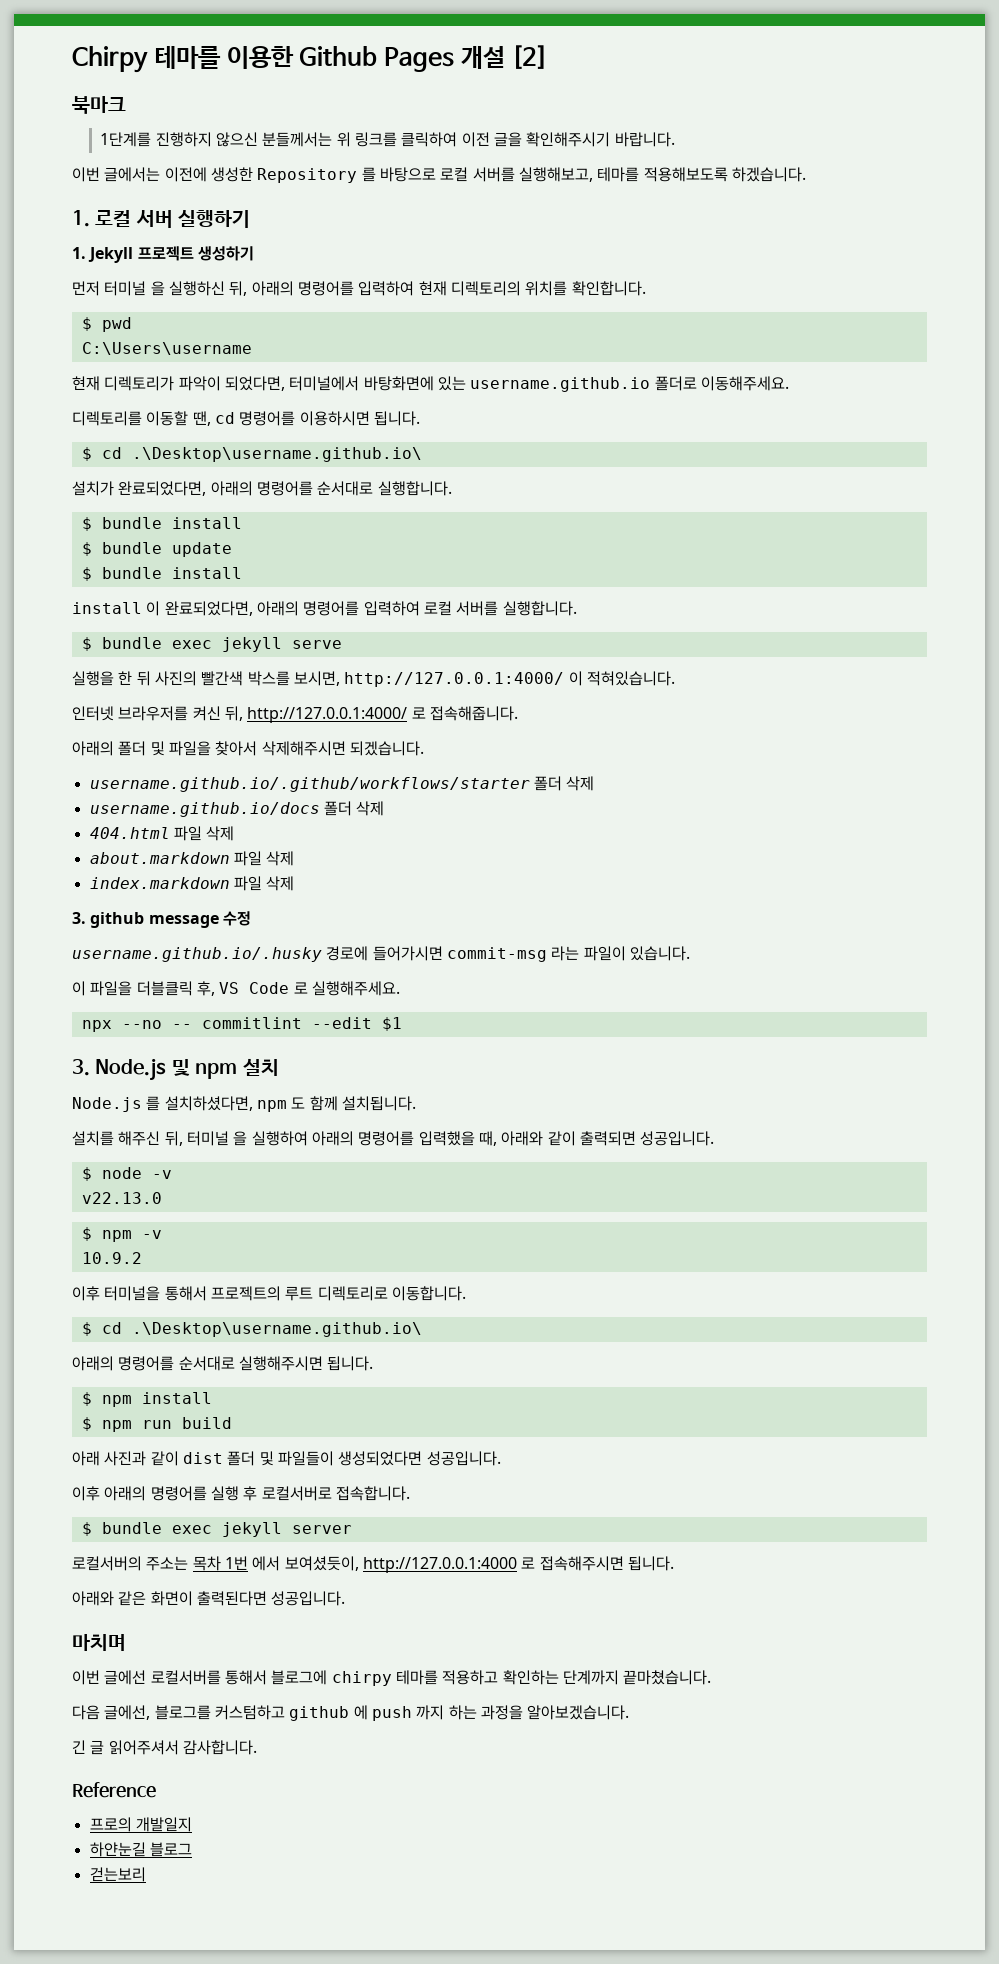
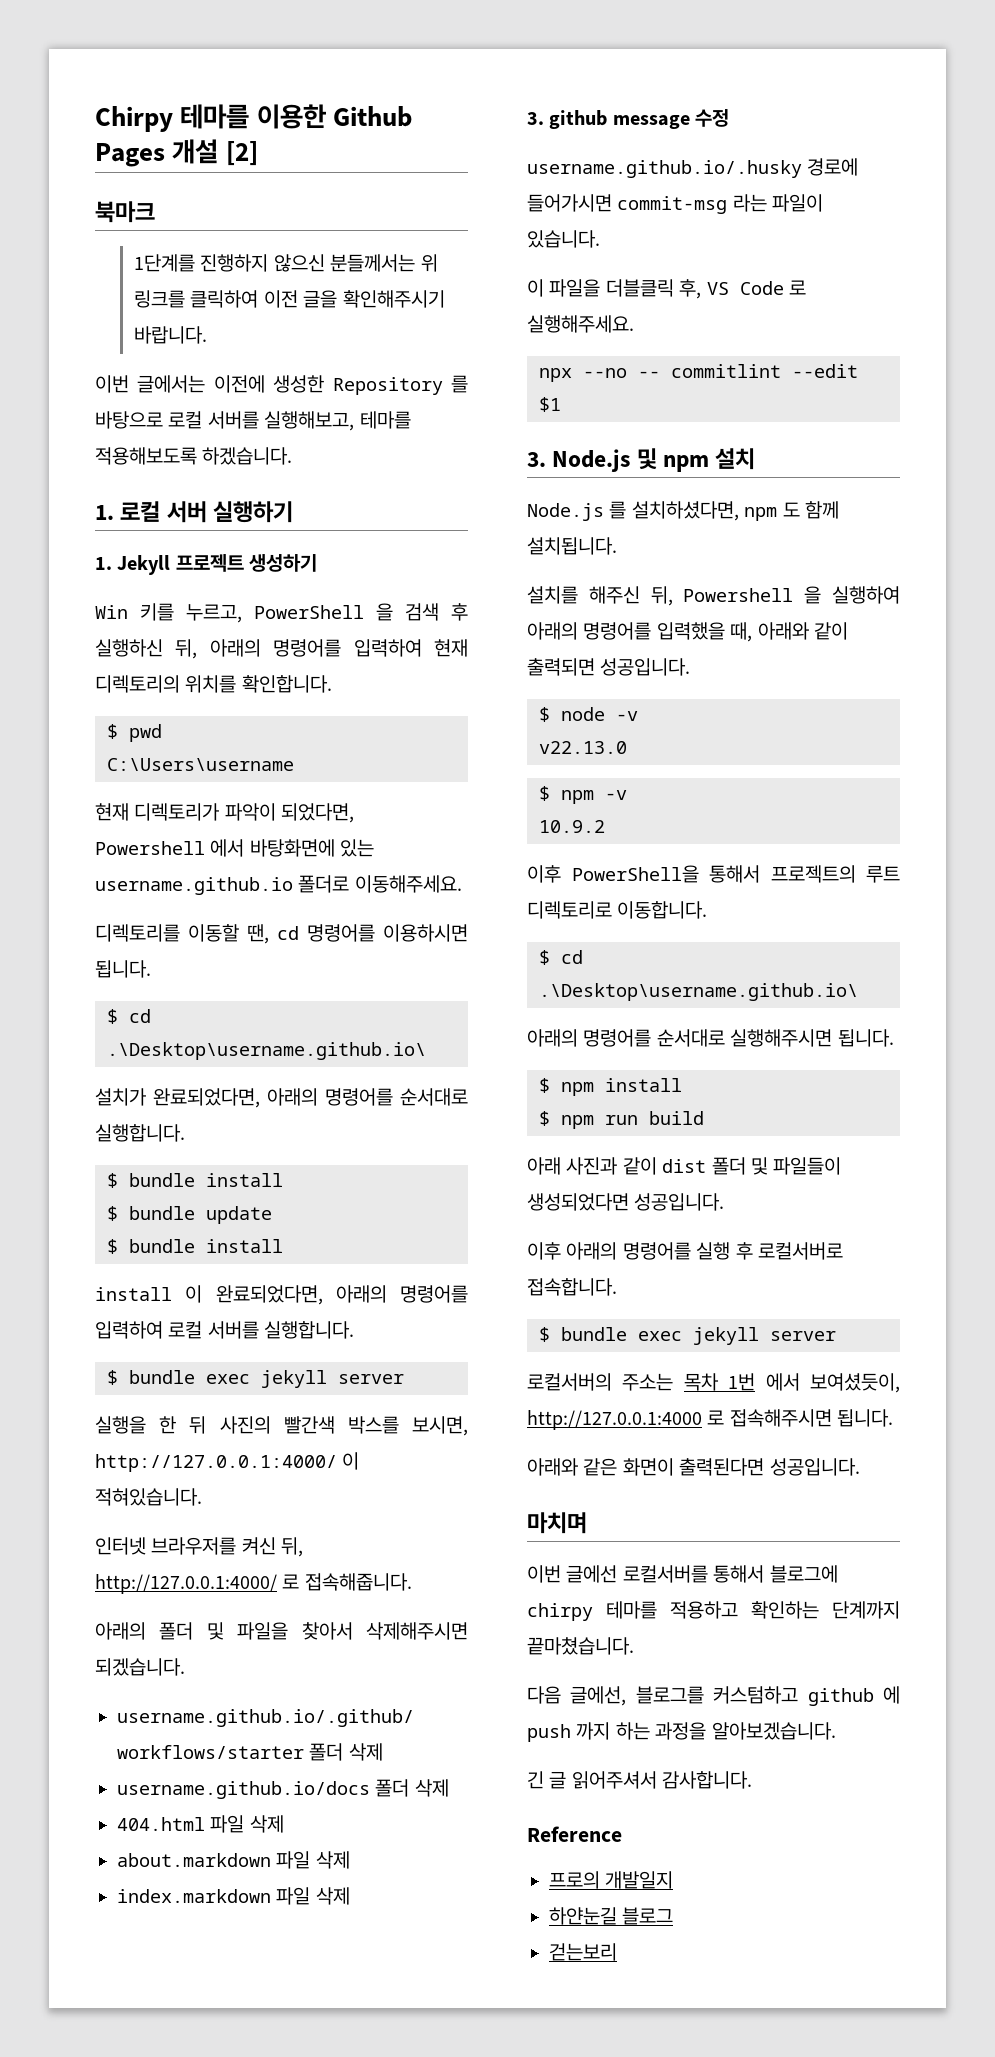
- 먼저 터미널 을 실행하신 뒤, 아래의 명령어를 입력하여 현재 디렉토리의 위치를 확인합니다.
+ Win 키를 누르고, PowerShell 을 검색 후 실행하신 뒤, 아래의 명령어를 입력하여 현재 디렉토리의 위치를 확인합니다.
- 현재 디렉토리가 파악이 되었다면, 터미널에서 바탕화면에 있는 username.github.io 폴더로 이동해주세요.
+ 현재 디렉토리가 파악이 되었다면, Powershell 에서 바탕화면에 있는 username.github.io 폴더로 이동해주세요.
  install 이 완료되었다면, 아래의 명령어를 입력하여 로컬 서버를 실행합니다.
- $ bundle exec jekyll serve
+ $ bundle exec jekyll server
- 설치를 해주신 뒤, 터미널 을 실행하여 아래의 명령어를 입력했을 때, 아래와 같이 출력되면 성공입니다.
+ 설치를 해주신 뒤, Powershell 을 실행하여 아래의 명령어를 입력했을 때, 아래와 같이 출력되면 성공입니다.
- 이후 터미널을 통해서 프로젝트의 루트 디렉토리로 이동합니다.
+ 이후 PowerShell을 통해서 프로젝트의 루트 디렉토리로 이동합니다.

